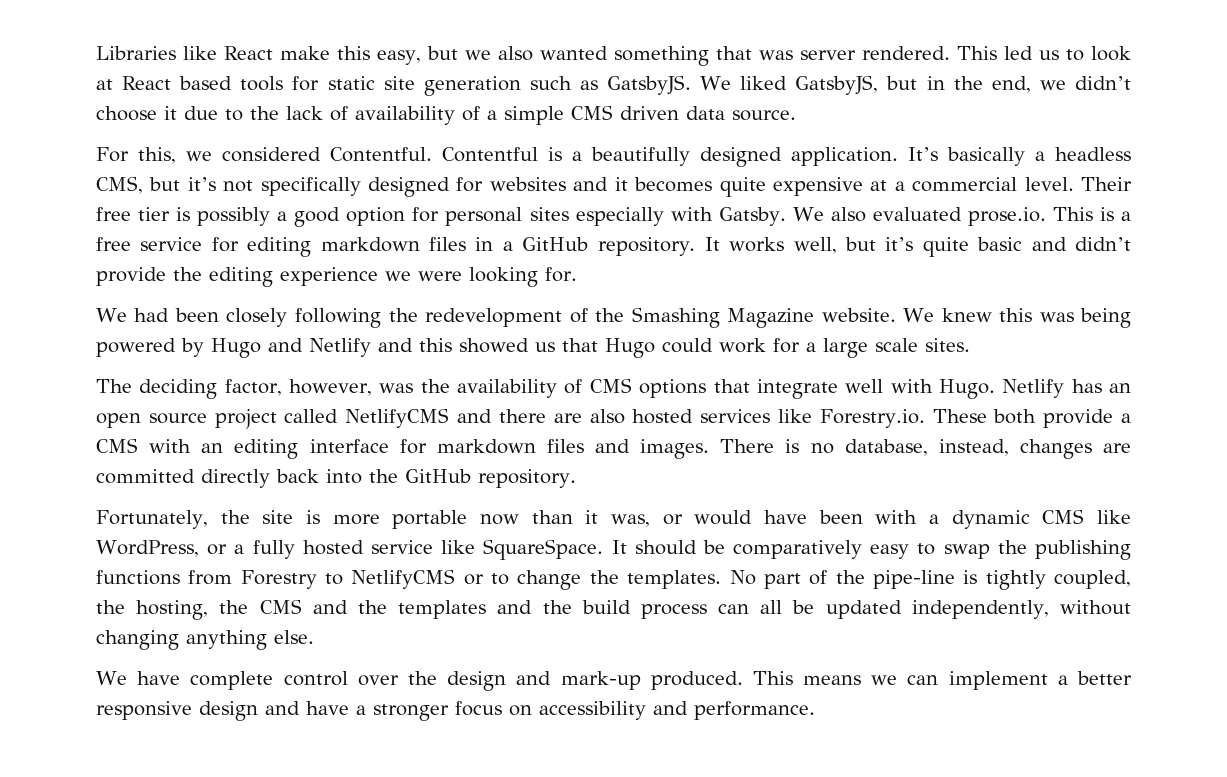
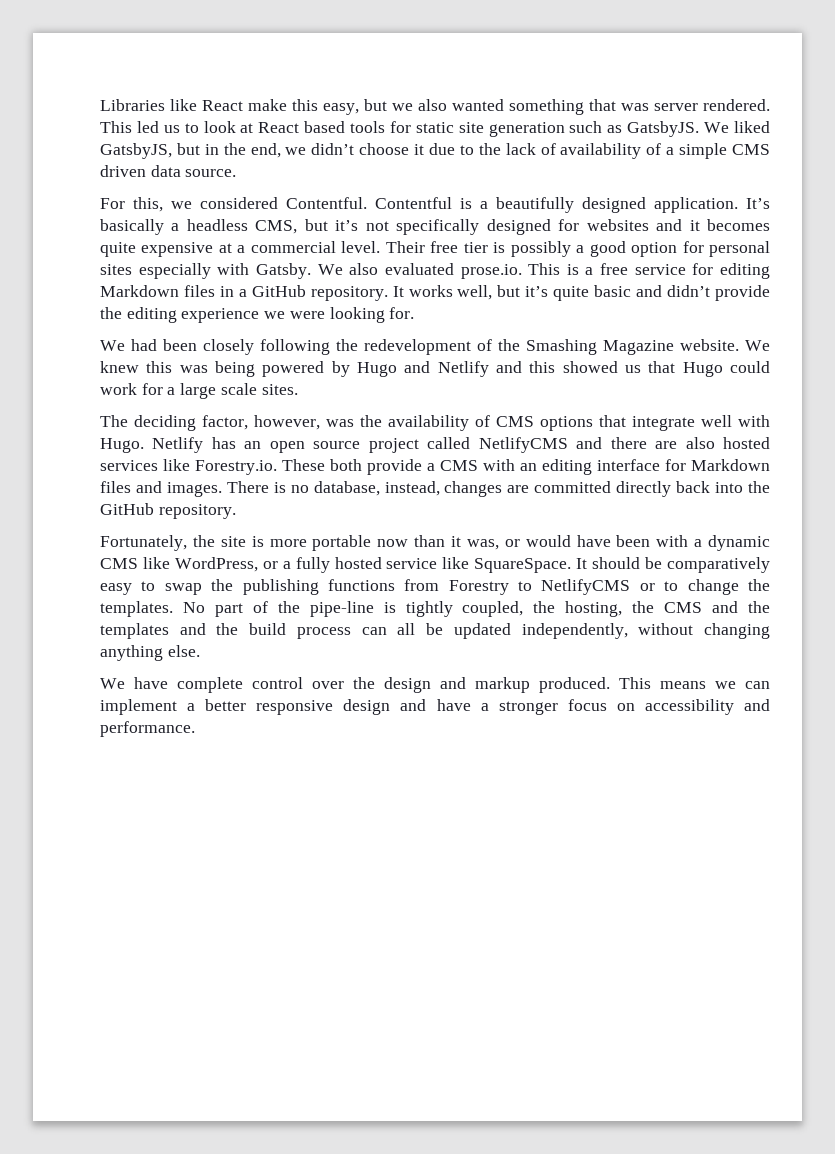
- We also evaluated prose.io. This is a free service for editing markdown files in a GitHub repository.
+ We also evaluated prose.io. This is a free service for editing Markdown files in a GitHub repository.
- Netlify has an open source project called NetlifyCMS and there are also hosted services like Forestry.io. These both provide a CMS with an editing interface for markdown files and images.
+ Netlify has an open source project called NetlifyCMS and there are also hosted services like Forestry.io. These both provide a CMS with an editing interface for Markdown files and images.
- We have complete control over the design and mark-up produced.
+ We have complete control over the design and markup produced.

